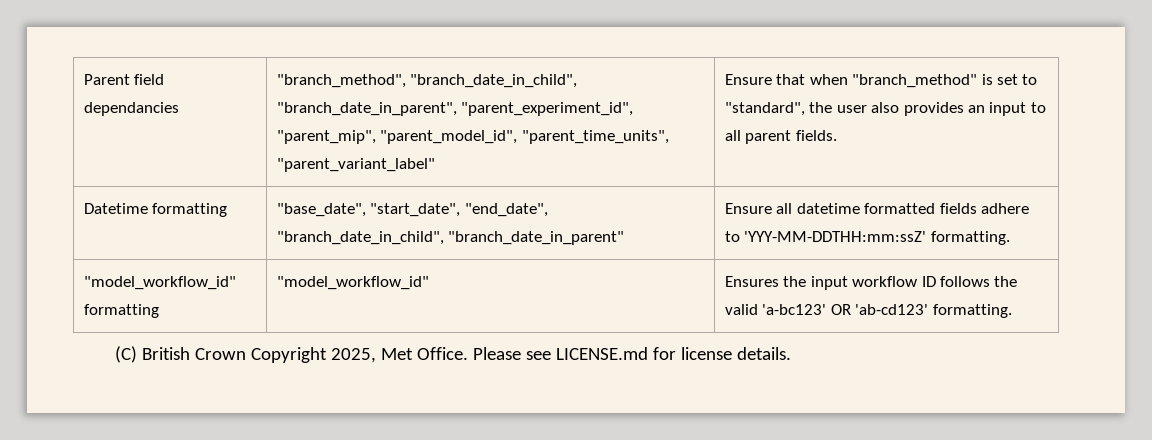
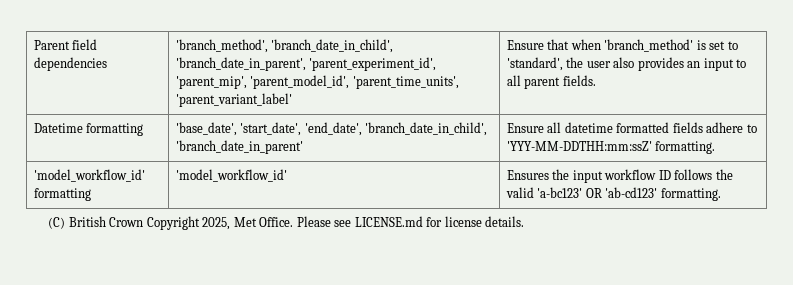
- Parent field dependancies | "branch_method", "branch_date_in_child", "branch_date_in_parent", "parent_experiment_id", "parent_mip", "parent_model_id", "parent_time_units", "parent_variant_label" | Ensure that when "branch_method" is set to "standard", the user also provides an input to all parent fields.
+ Parent field dependencies | 'branch_method', 'branch_date_in_child', 'branch_date_in_parent', 'parent_experiment_id', 'parent_mip', 'parent_model_id', 'parent_time_units', 'parent_variant_label' | Ensure that when 'branch_method' is set to 'standard', the user also provides an input to all parent fields.
- Datetime formatting | "base_date", "start_date", "end_date", "branch_date_in_child", "branch_date_in_parent" | Ensure all datetime formatted fields adhere to 'YYY-MM-DDTHH:mm:ssZ' formatting.
+ Datetime formatting | 'base_date', 'start_date', 'end_date', 'branch_date_in_child', 'branch_date_in_parent' | Ensure all datetime formatted fields adhere to 'YYY-MM-DDTHH:mm:ssZ' formatting.
- "model_workflow_id" formatting | "model_workflow_id" | Ensures the input workflow ID follows the valid 'a-bc123' OR 'ab-cd123' formatting.
+ 'model_workflow_id' formatting | 'model_workflow_id' | Ensures the input workflow ID follows the valid 'a-bc123' OR 'ab-cd123' formatting.

